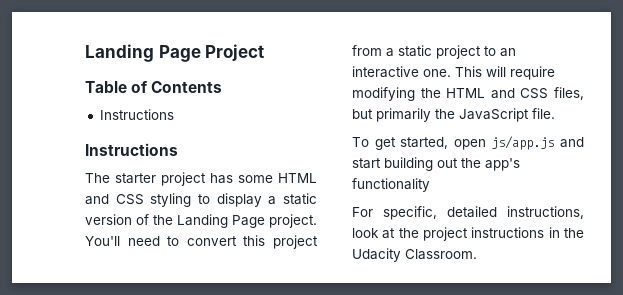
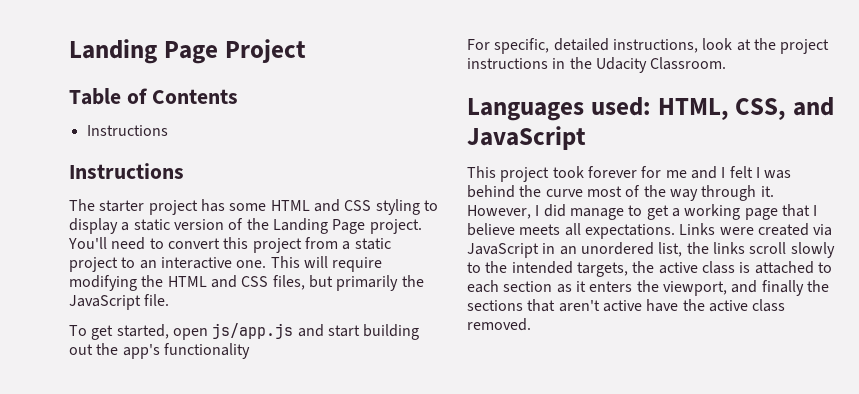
+ Languages used: HTML, CSS, and JavaScript
+ This project took forever for me and I felt I was behind the curve most of the way through it. However, I did manage to get a working page that I believe meets all expectations. Links were created via JavaScript in an unordered list, the links scroll slowly to the intended targets, the active class is attached to each section as it enters the viewport, and finally the sections that aren't active have the active class removed.

